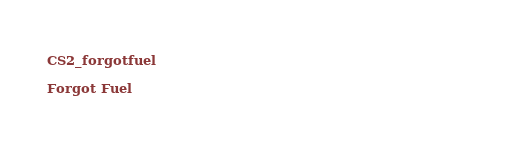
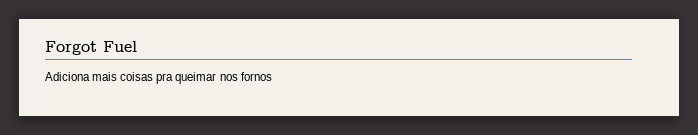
- CS2_forgotfuel
+ Adiciona mais coisas pra queimar nos fornos

